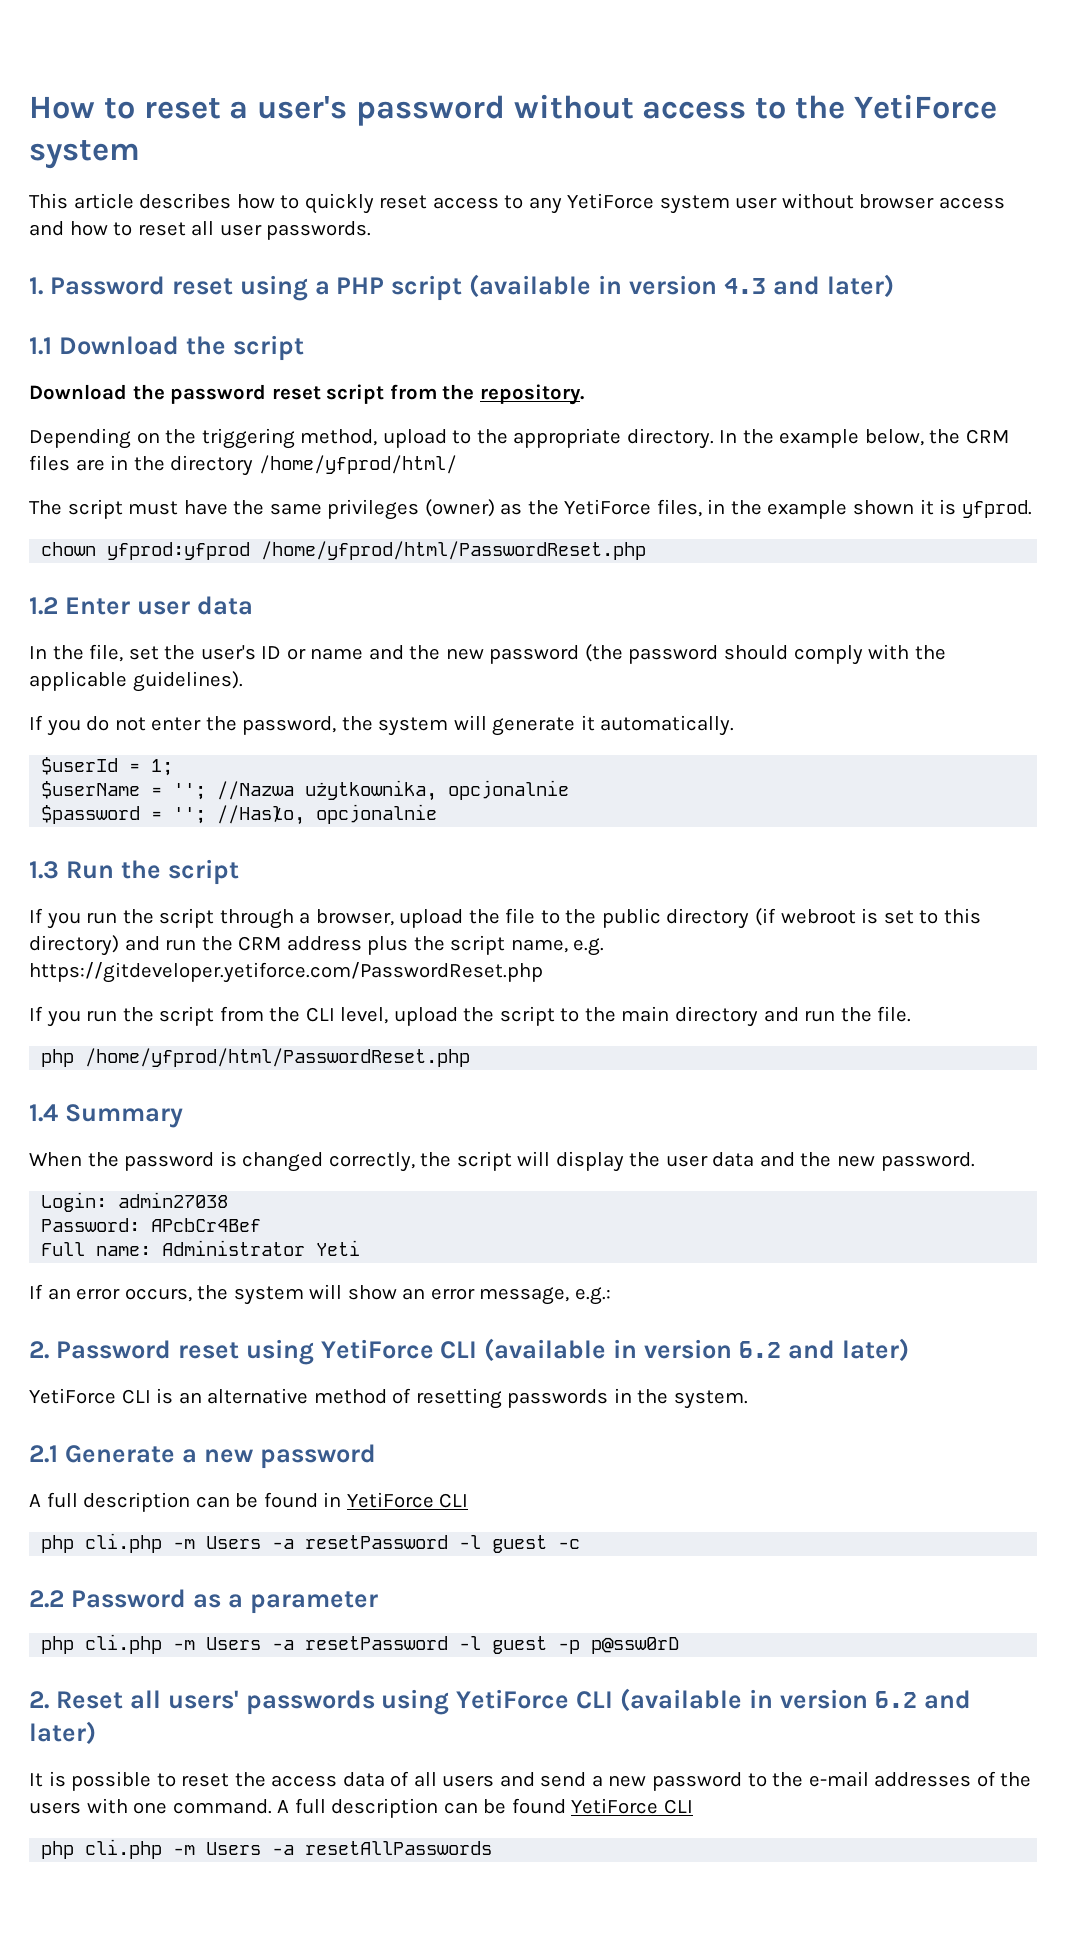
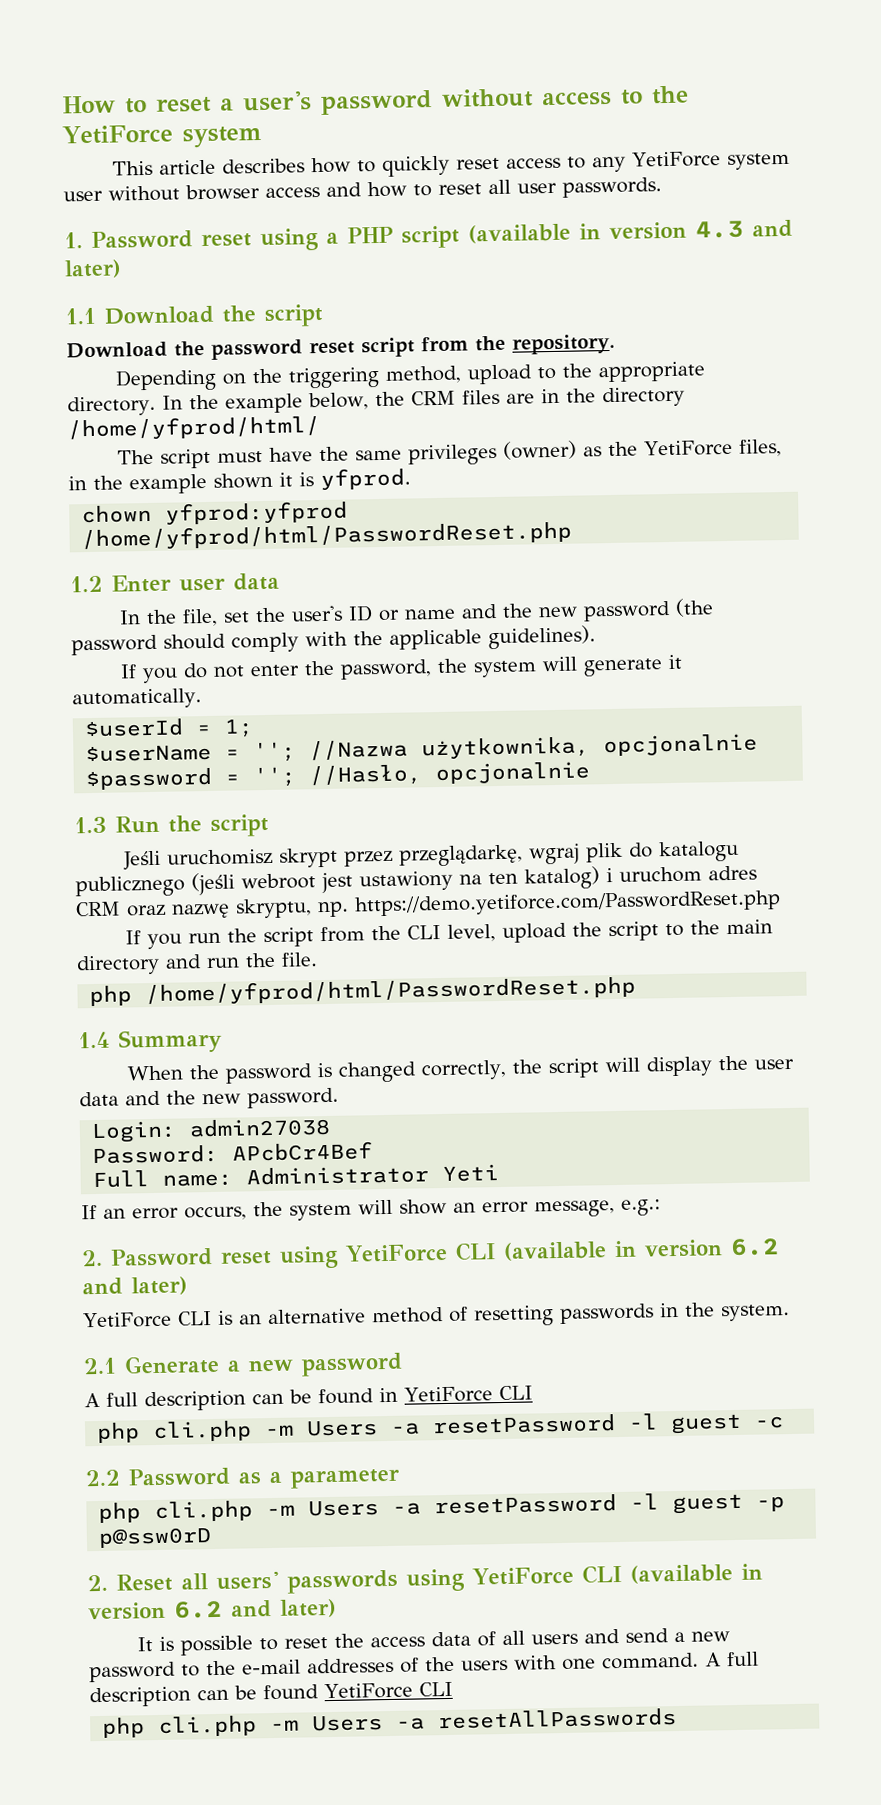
- If you run the script through a browser, upload the file to the public directory (if webroot is set to this directory) and run the CRM address plus the script name, e.g. https://gitdeveloper.yetiforce.com/PasswordReset.php
+ Jeśli uruchomisz skrypt przez przeglądarkę, wgraj plik do katalogu publicznego (jeśli webroot jest ustawiony na ten katalog) i uruchom adres CRM oraz nazwę skryptu, np. https://demo.yetiforce.com/PasswordReset.php

